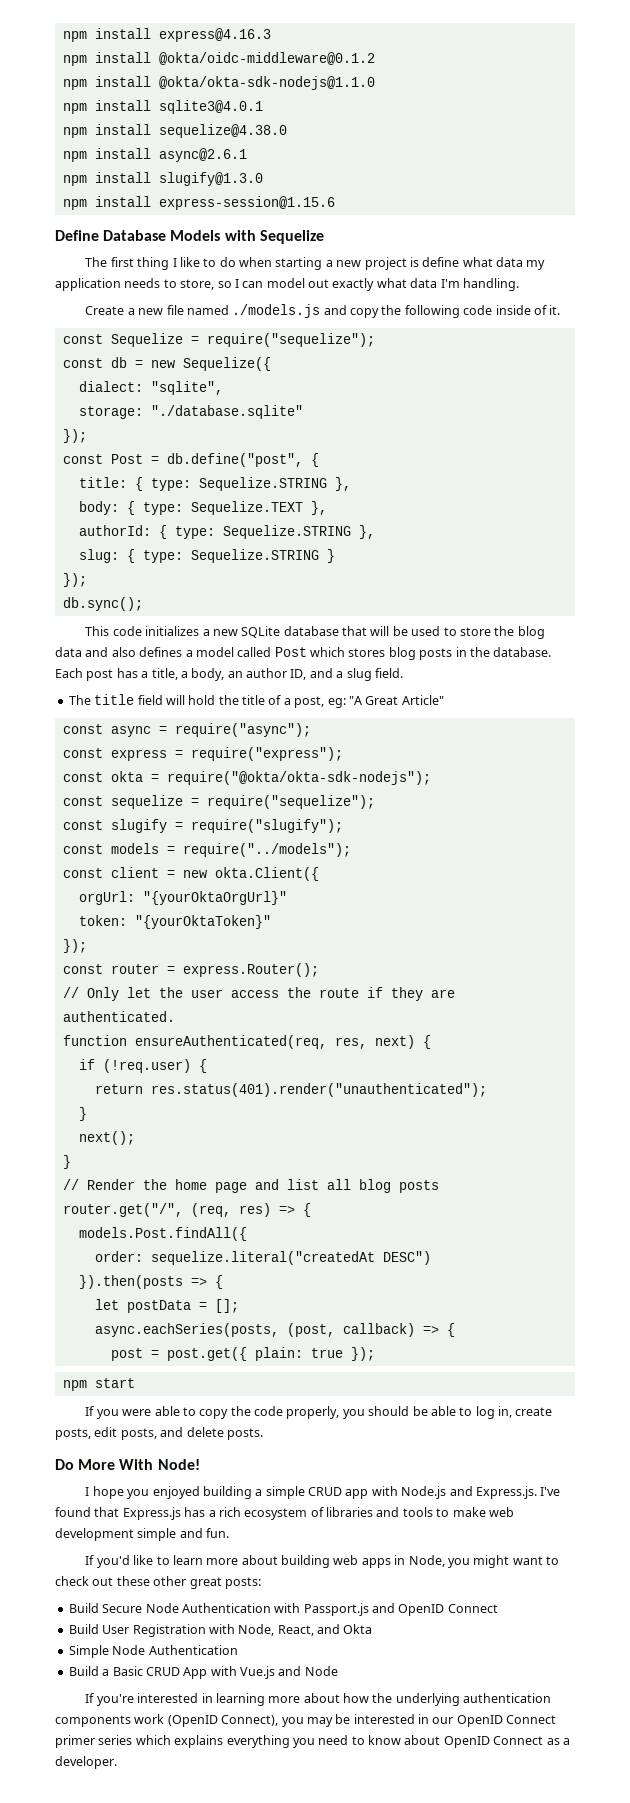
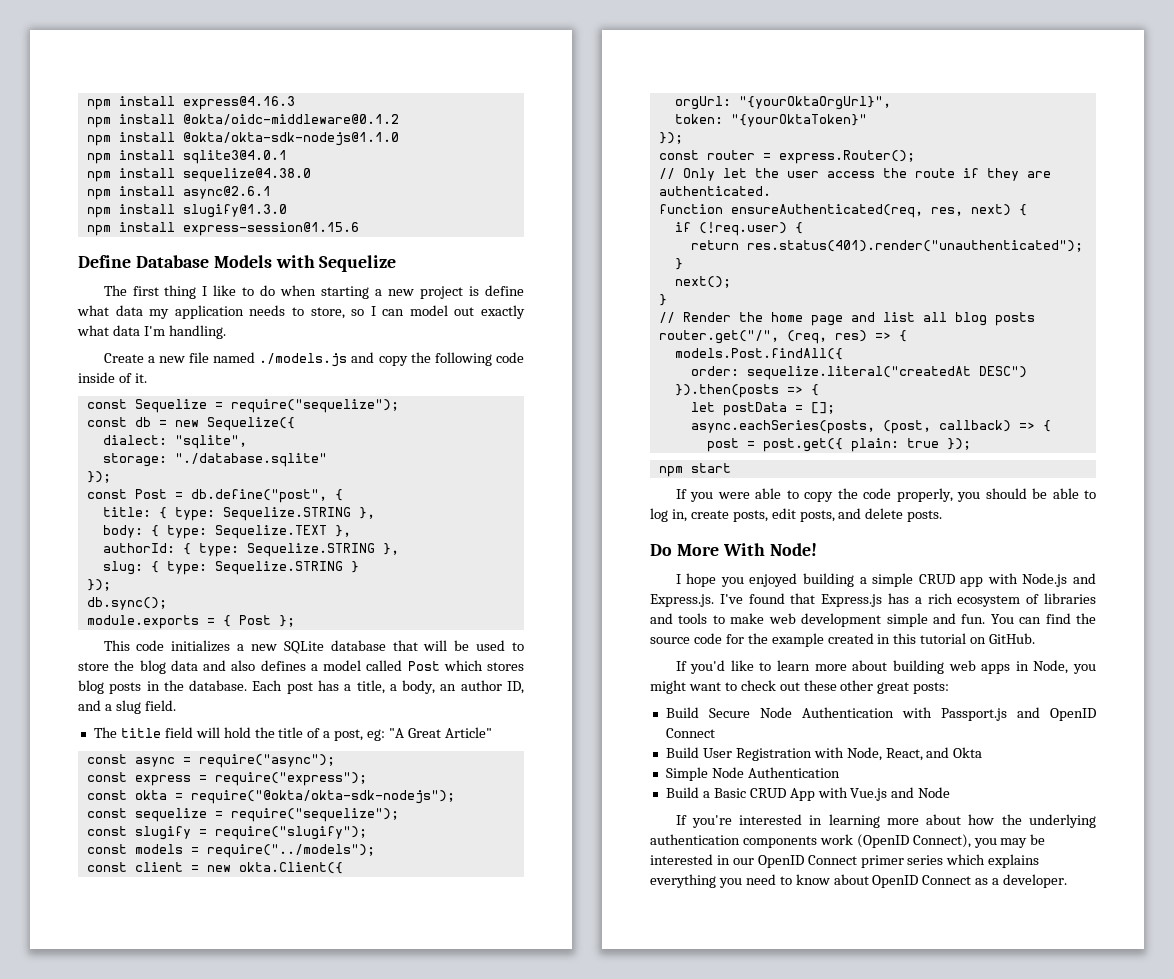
+ module.exports = { Post };
- orgUrl: "{yourOktaOrgUrl}"
+ orgUrl: "{yourOktaOrgUrl}",
+ You can find the source code for the example created in this tutorial on GitHub.

